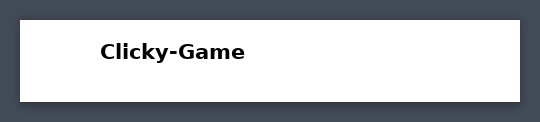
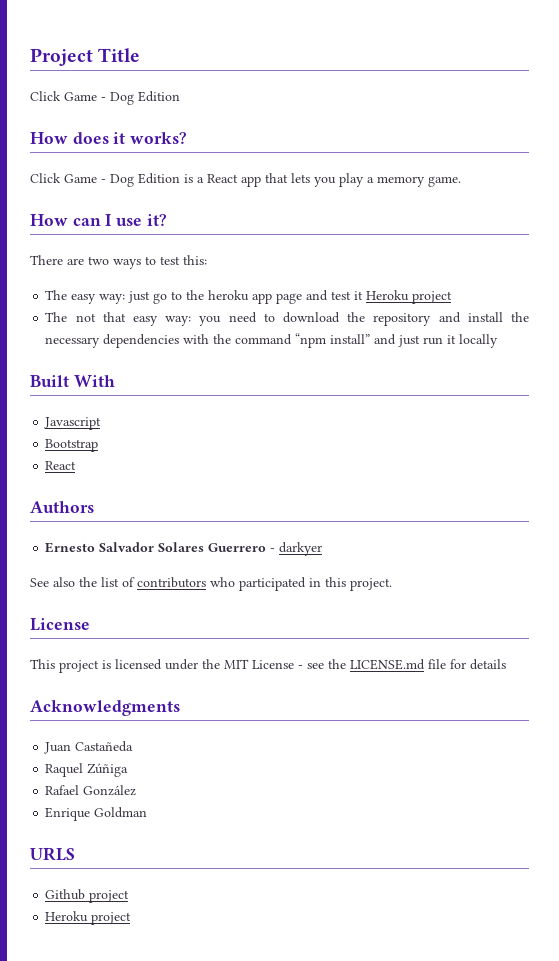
- Clicky-Game
+ Project Title
+ Click Game - Dog Edition
+ How does it works?
+ Click Game - Dog Edition is a React app that lets you play a memory game.
+ How can I use it?
+ There are two ways to test this:
+ The easy way: just go to the heroku app page and test it Heroku project
+ The not that easy way: you need to download the repository and install the necessary dependencies with the command “npm install” and just run it locally
+ Built With
+ Javascript
+ Bootstrap
+ React
+ Authors
+ Ernesto Salvador Solares Guerrero - darkyer
+ See also the list of contributors who participated in this project.
+ License
+ This project is licensed under the MIT License - see the LICENSE.md file for details
+ Acknowledgments
+ Juan Castañeda
+ Raquel Zúñiga
+ Rafael González
+ Enrique Goldman
+ URLS
+ Github project
+ Heroku project

